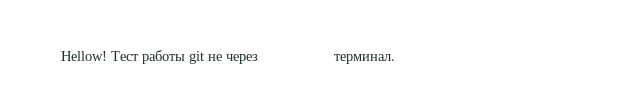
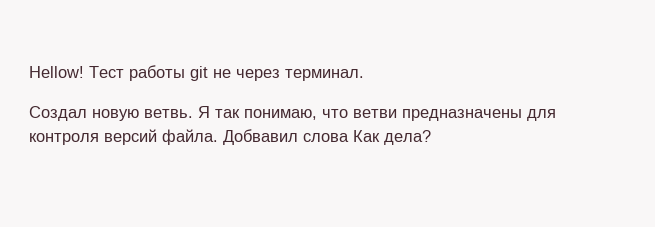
+ Создал новую ветвь. Я так понимаю, что ветви предназначены для контроля версий файла. Добвавил слова Как дела?

